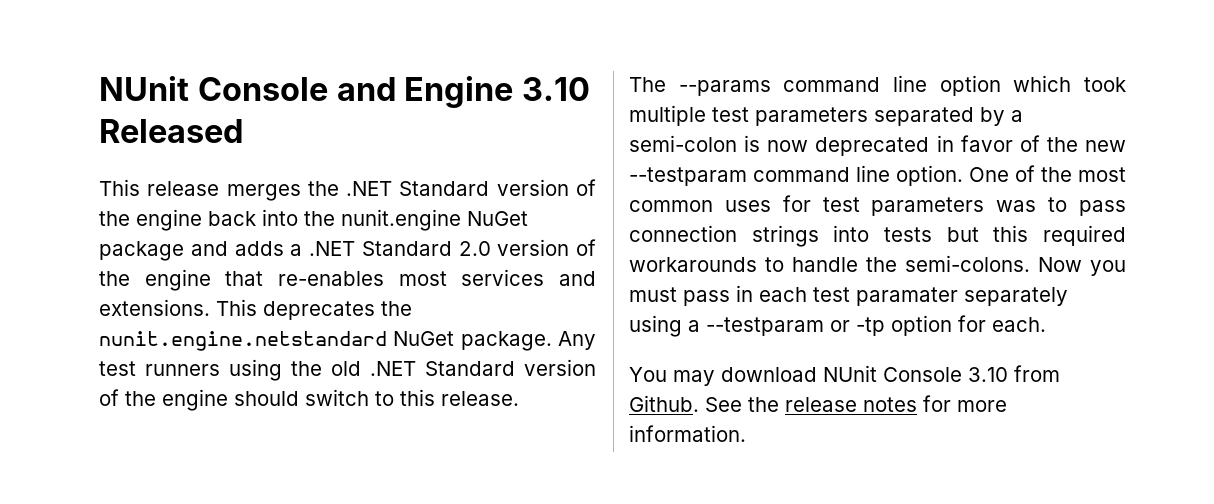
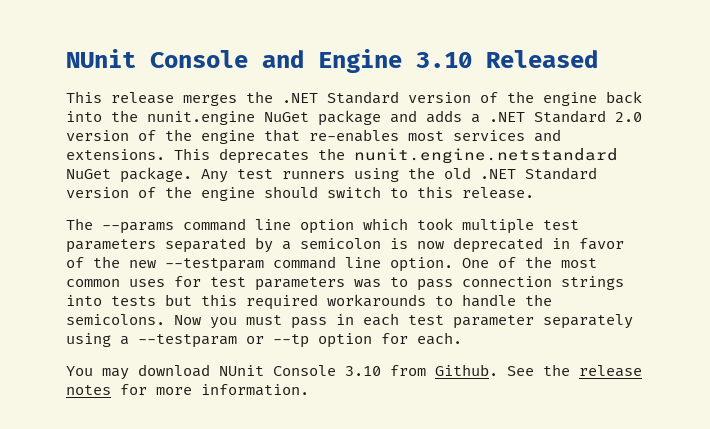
- The --params command line option which took multiple test parameters separated by a semi-colon is now deprecated in favor of the new --testparam command line option.
+ The --params command line option which took multiple test parameters separated by a semicolon is now deprecated in favor of the new --testparam command line option.
- One of the most common uses for test parameters was to pass connection strings into tests but this required workarounds to handle the semi-colons.
+ One of the most common uses for test parameters was to pass connection strings into tests but this required workarounds to handle the semicolons.
- Now you must pass in each test paramater separately using a --testparam or -tp option for each.
+ Now you must pass in each test parameter separately using a --testparam or --tp option for each.

